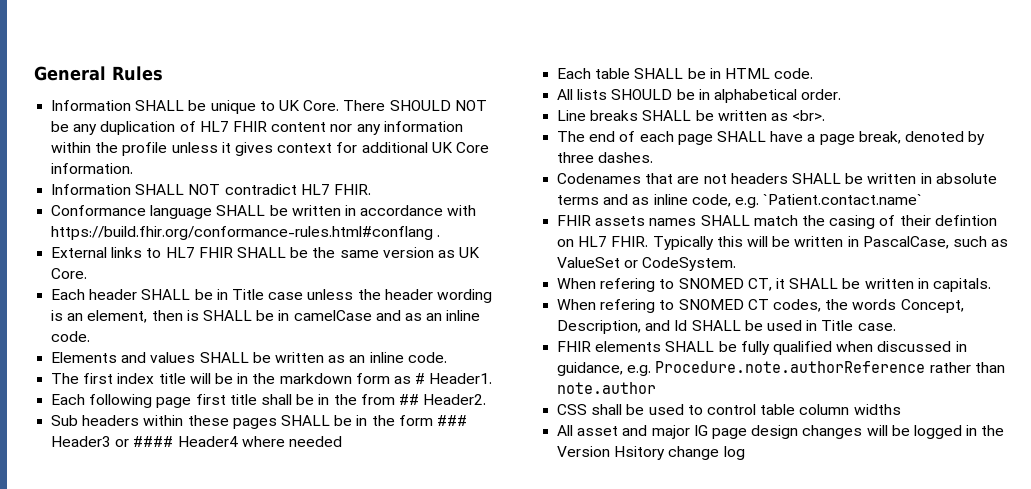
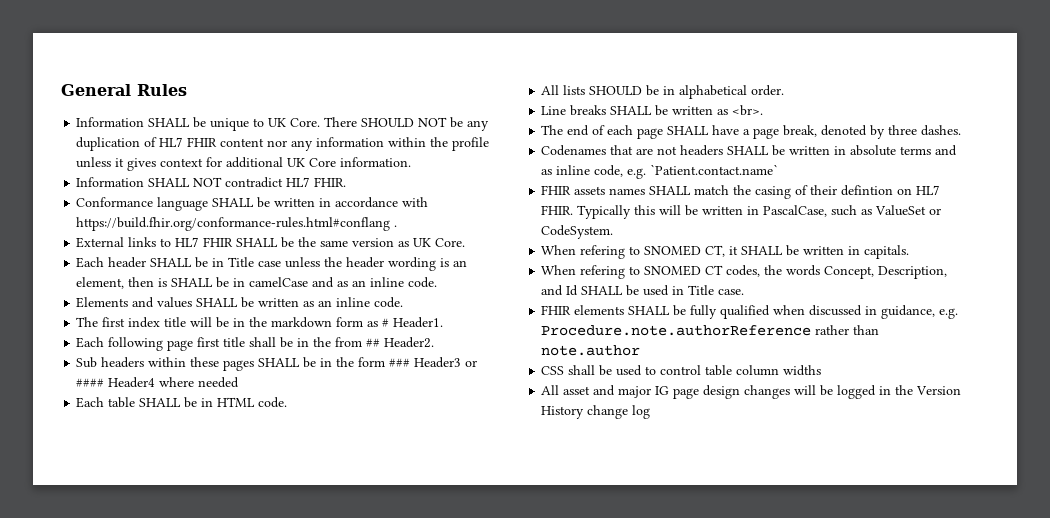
- All asset and major IG page design changes will be logged in the Version Hsitory change log
+ All asset and major IG page design changes will be logged in the Version History change log

